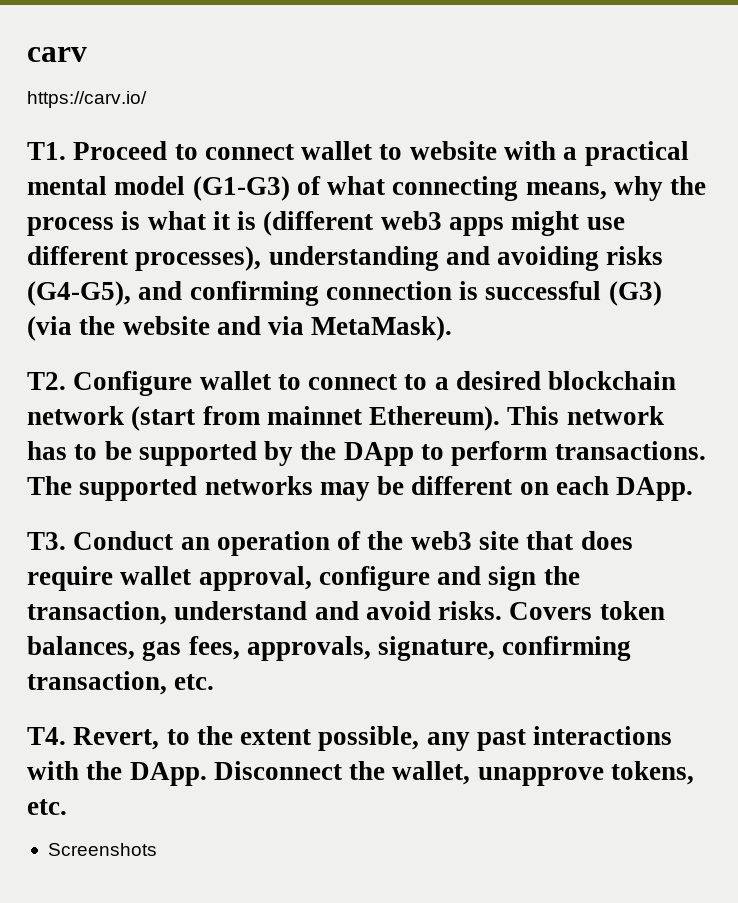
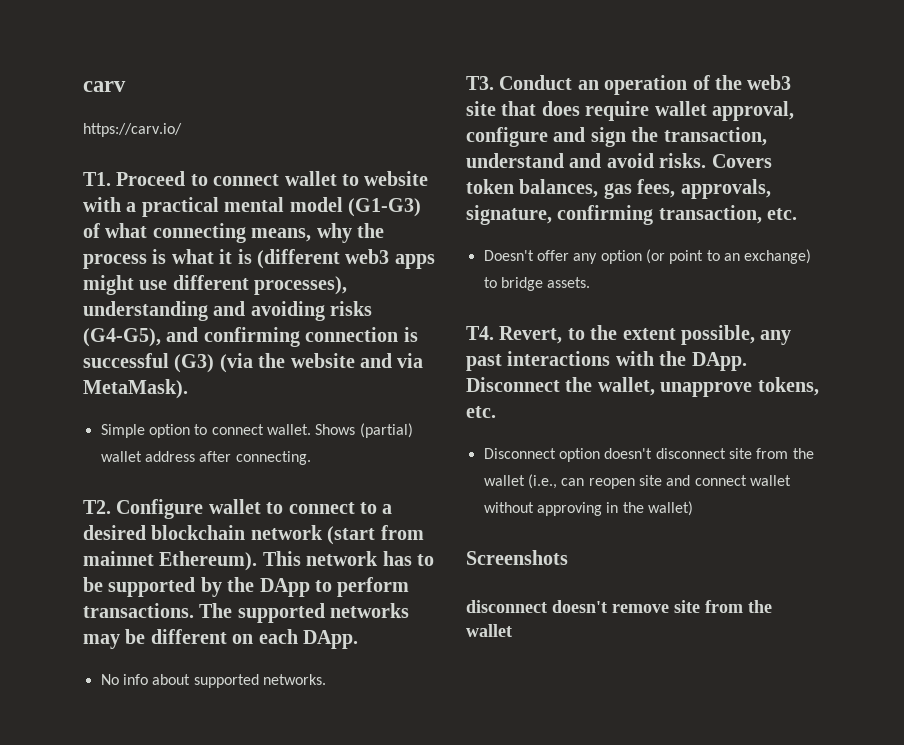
+ Simple option to connect wallet. Shows (partial) wallet address after connecting.
+ No info about supported networks.
+ Doesn't offer any option (or point to an exchange) to bridge assets.
+ Disconnect option doesn't disconnect site from the wallet (i.e., can reopen site and connect wallet without approving in the wallet)
  Screenshots
+ disconnect doesn't remove site from the wallet

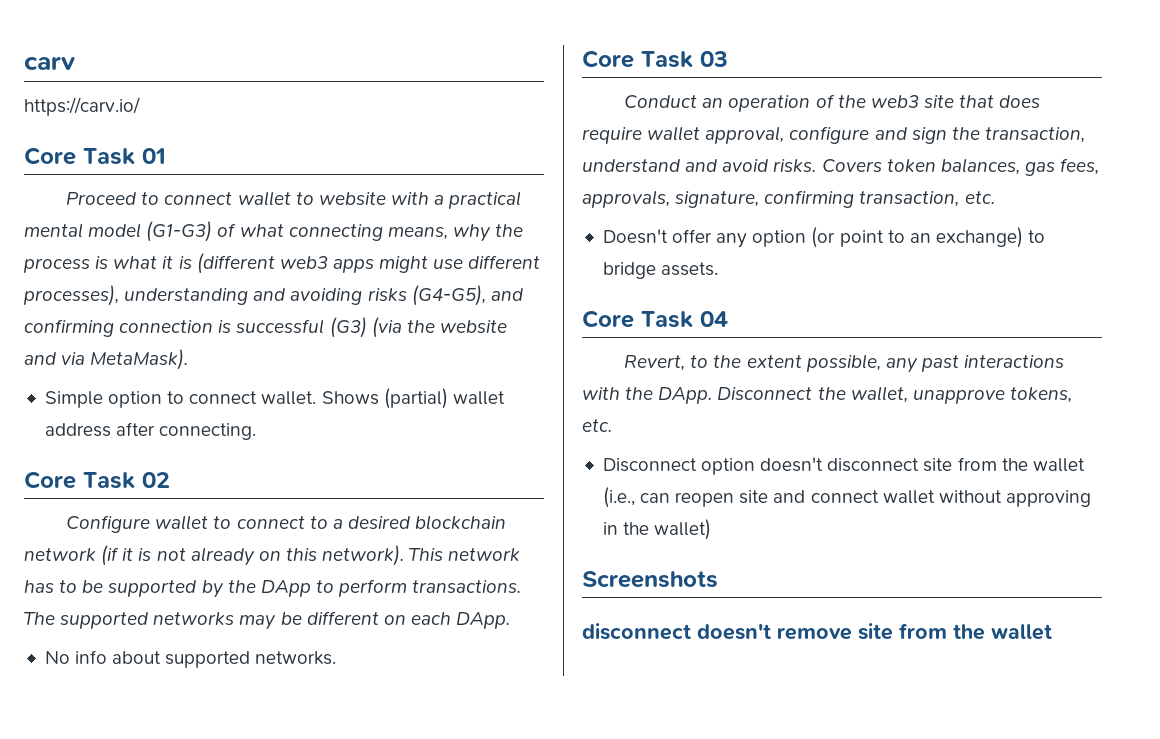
- T1. Proceed to connect wallet to website with a practical mental model (G1-G3) of what connecting means, why the process is what it is (different web3 apps might use different processes), understanding and avoiding risks (G4-G5), and confirming connection is successful (G3) (via the website and via MetaMask).
+ Core Task 01
+ Proceed to connect wallet to website with a practical mental model (G1-G3) of what connecting means, why the process is what it is (different web3 apps might use different processes), understanding and avoiding risks (G4-G5), and confirming connection is successful (G3) (via the website and via MetaMask).
- T2. Configure wallet to connect to a desired blockchain network (start from mainnet Ethereum).
+ Core Task 02
+ Configure wallet to connect to a desired blockchain network (if it is not already on this network).
- T3. Conduct an operation of the web3 site that does require wallet approval, configure and sign the transaction, understand and avoid risks.
+ Core Task 03
+ Conduct an operation of the web3 site that does require wallet approval, configure and sign the transaction, understand and avoid risks.
- T4. Revert, to the extent possible, any past interactions with the DApp.
+ Core Task 04
+ Revert, to the extent possible, any past interactions with the DApp.

